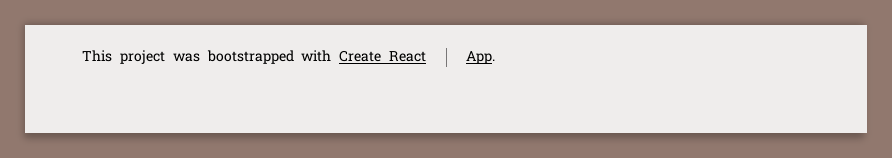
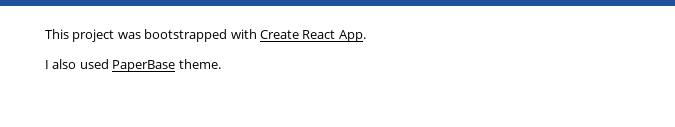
+ I also used PaperBase theme.

